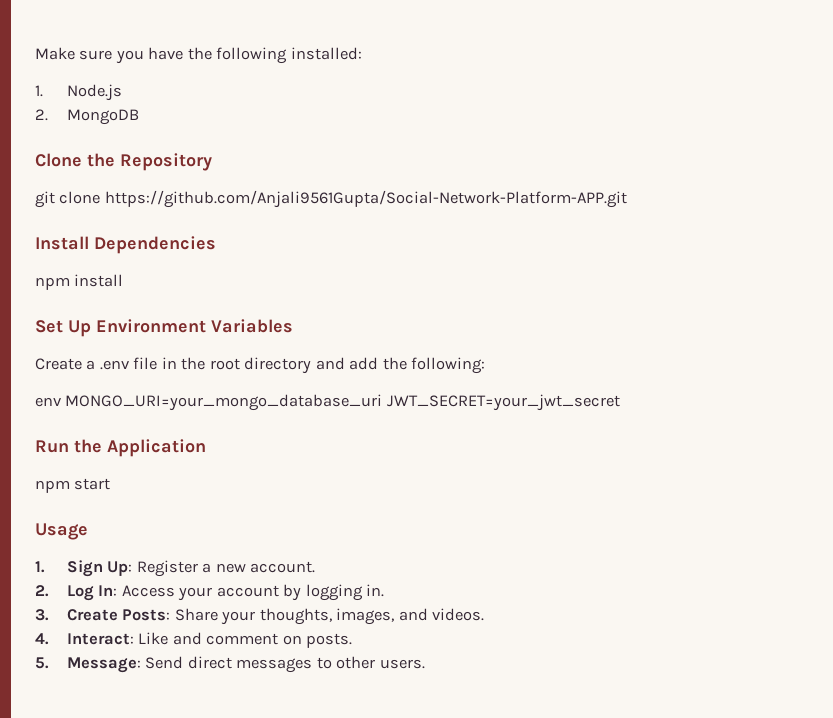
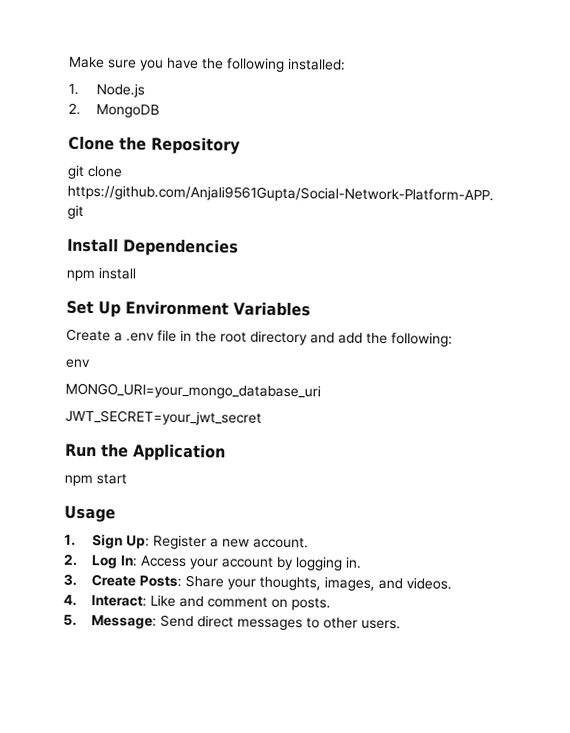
- env MONGO_URI=your_mongo_database_uri JWT_SECRET=your_jwt_secret
+ env
+ MONGO_URI=your_mongo_database_uri
+ JWT_SECRET=your_jwt_secret

